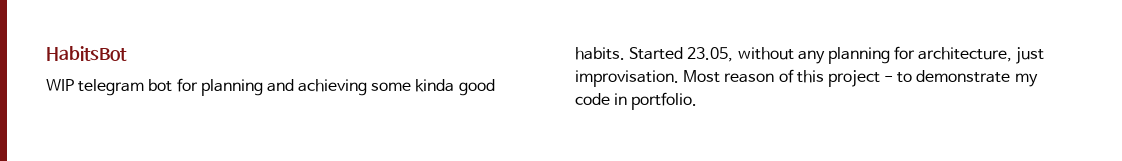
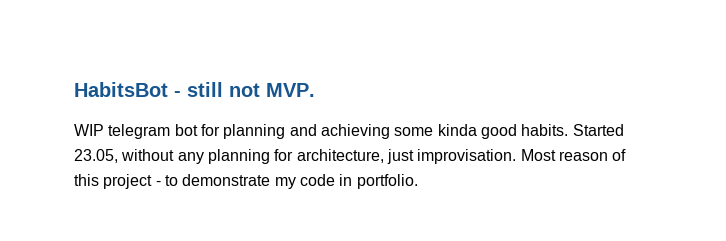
- HabitsBot
+ HabitsBot - still not MVP.

